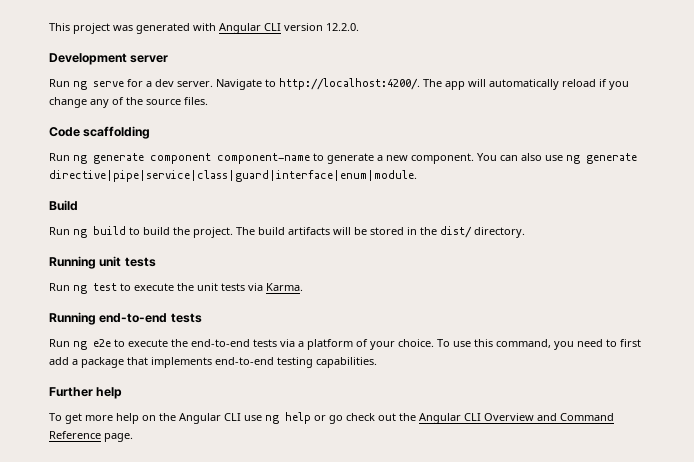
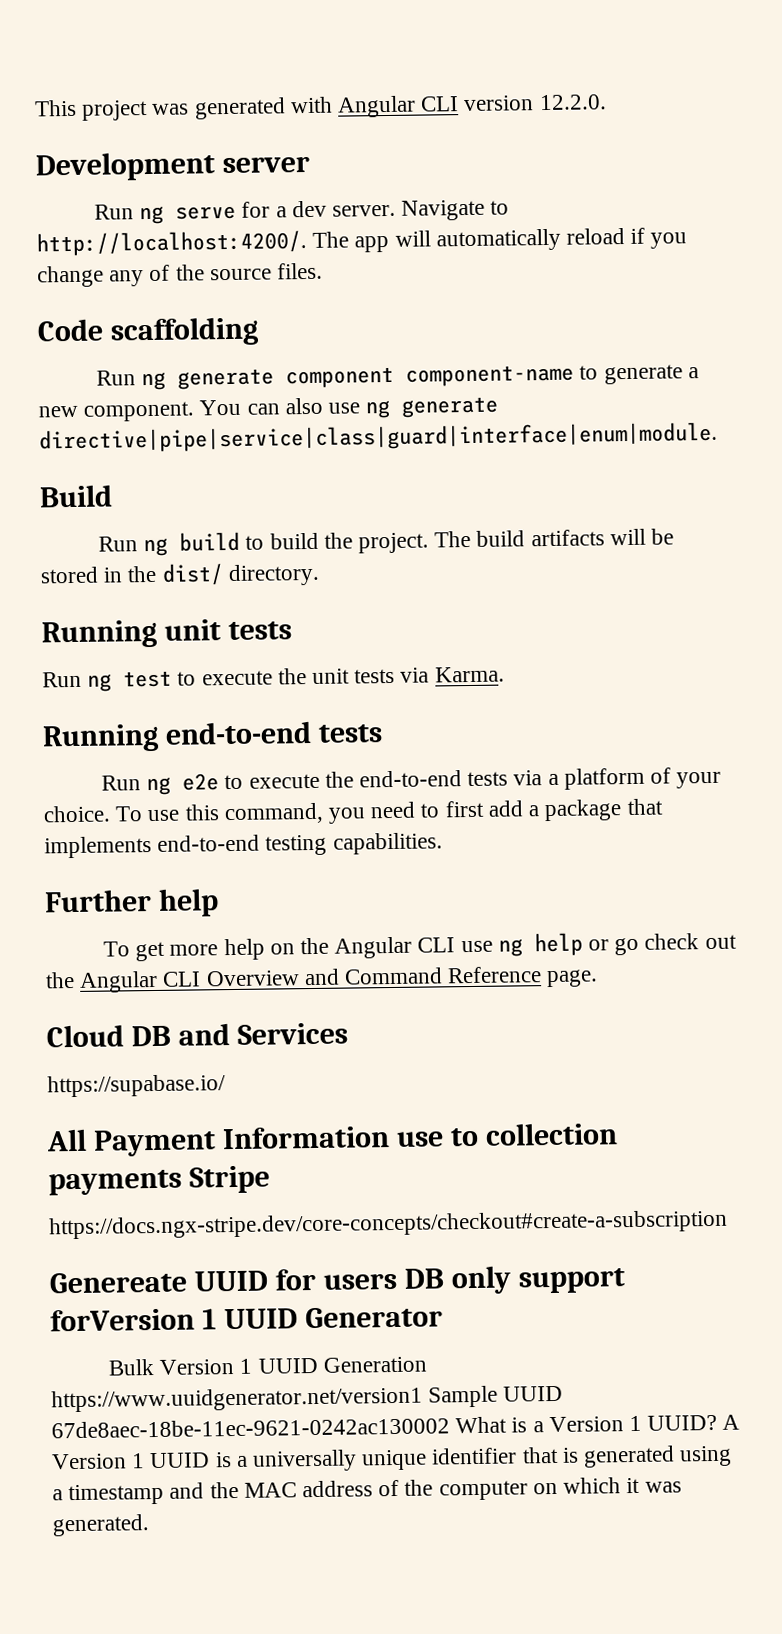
+ Cloud DB and Services
+ https://supabase.io/
+ All Payment Information use to collection payments Stripe
+ https://docs.ngx-stripe.dev/core-concepts/checkout#create-a-subscription
+ Genereate UUID for users DB only support forVersion 1 UUID Generator
+ Bulk Version 1 UUID Generation https://www.uuidgenerator.net/version1 Sample UUID 67de8aec-18be-11ec-9621-0242ac130002 What is a Version 1 UUID? A Version 1 UUID is a universally unique identifier that is generated using a timestamp and the MAC address of the computer on which it was generated.

